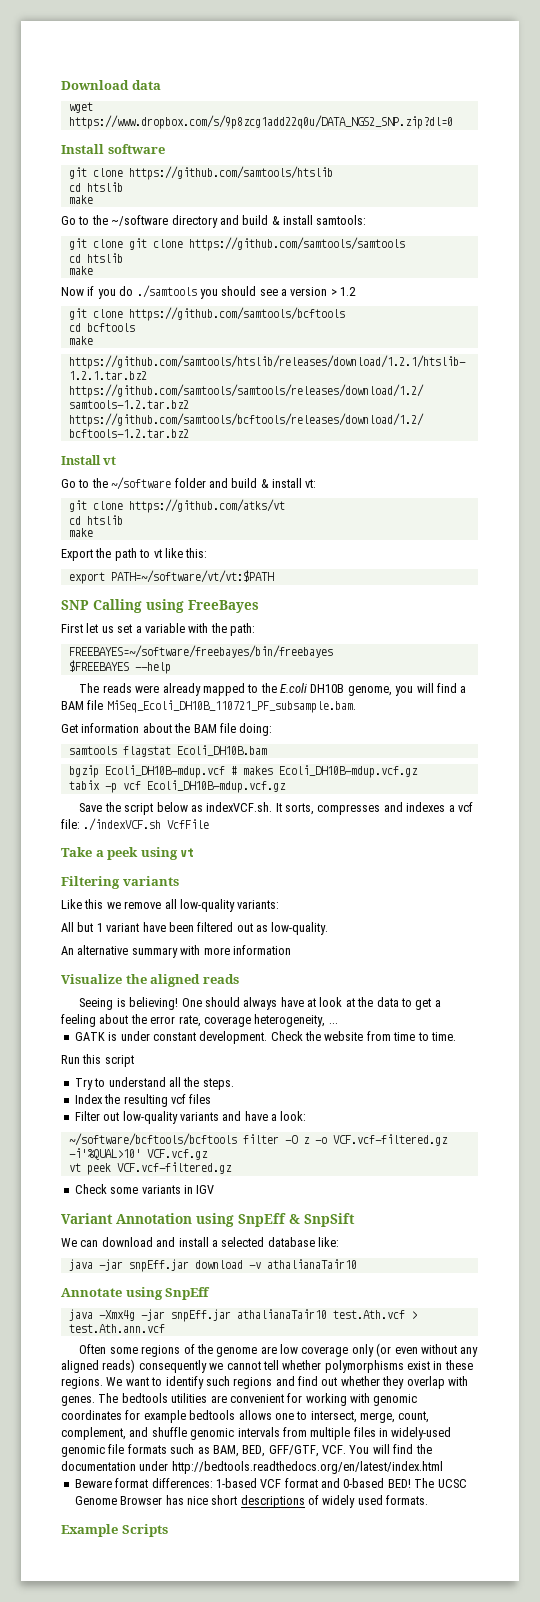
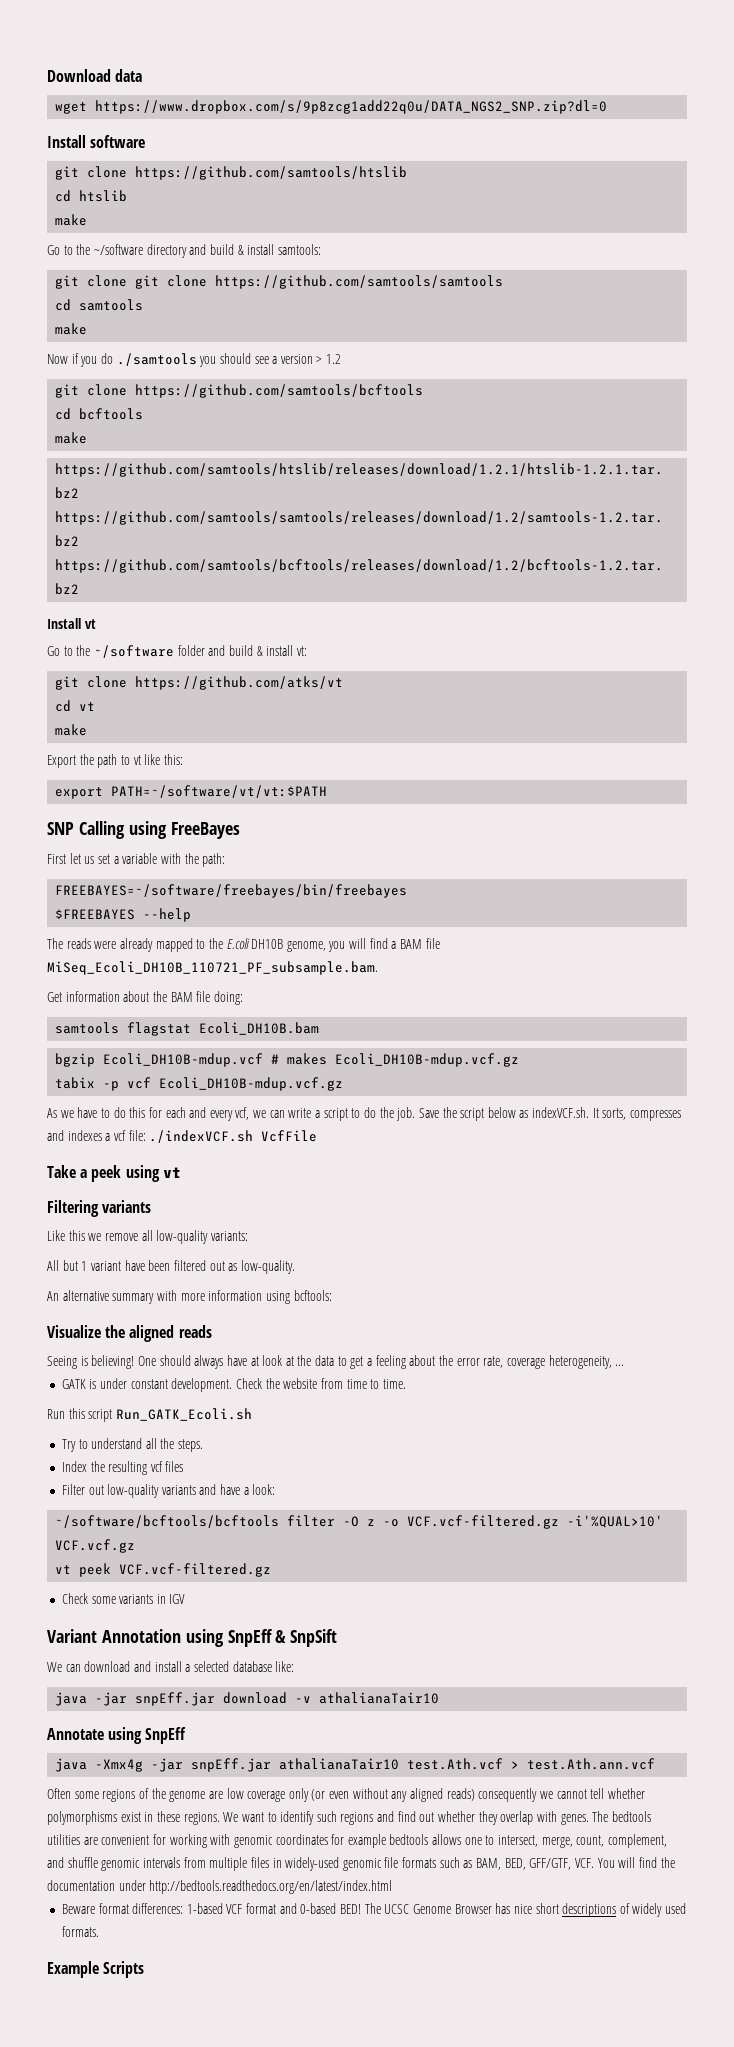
  git clone git clone https://github.com/samtools/samtools
- cd htslib
+ cd samtools
  git clone https://github.com/atks/vt
- cd htslib
+ cd vt
+ As we have to do this for each and every vcf, we can write a script to do the job.
- An alternative summary with more information
+ An alternative summary with more information using bcftools:
- Run this script
+ Run this script Run_GATK_Ecoli.sh

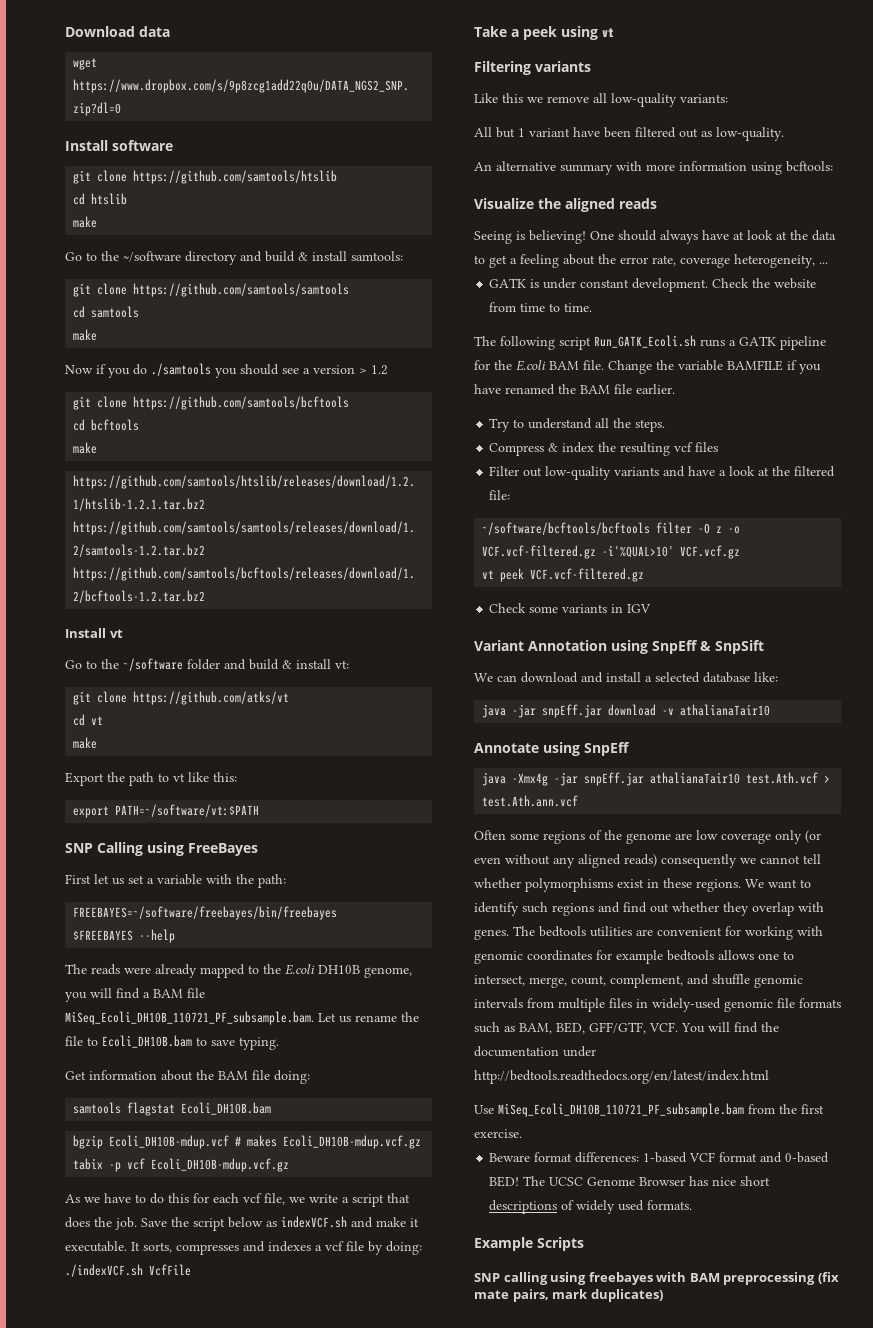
- git clone git clone https://github.com/samtools/samtools
+ git clone https://github.com/samtools/samtools
- export PATH=~/software/vt/vt:$PATH
+ export PATH=~/software/vt:$PATH
- The reads were already mapped to the E.coli DH10B genome, you will find a BAM file MiSeq_Ecoli_DH10B_110721_PF_subsample.bam.
+ The reads were already mapped to the E.coli DH10B genome, you will find a BAM file MiSeq_Ecoli_DH10B_110721_PF_subsample.bam. Let us rename the file to Ecoli_DH10B.bam to save typing.
- As we have to do this for each and every vcf, we can write a script to do the job.
+ As we have to do this for each vcf file, we write a script that does the job.
- Save the script below as indexVCF.sh. It sorts, compresses and indexes a vcf file: ./indexVCF.sh VcfFile
+ Save the script below as indexVCF.sh and make it executable. It sorts, compresses and indexes a vcf file by doing: ./indexVCF.sh VcfFile
- Run this script Run_GATK_Ecoli.sh
+ The following script Run_GATK_Ecoli.sh runs a GATK pipeline for the E.coli BAM file. Change the variable BAMFILE if you have renamed the BAM file earlier.
- Index the resulting vcf files
+ Compress & index the resulting vcf files
- Filter out low-quality variants and have a look:
+ Filter out low-quality variants and have a look at the filtered file:
+ Use MiSeq_Ecoli_DH10B_110721_PF_subsample.bam from the first exercise.
+ SNP calling using freebayes with BAM preprocessing (fix mate pairs, mark duplicates)

